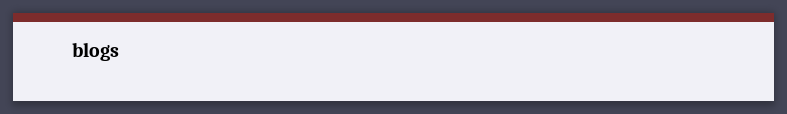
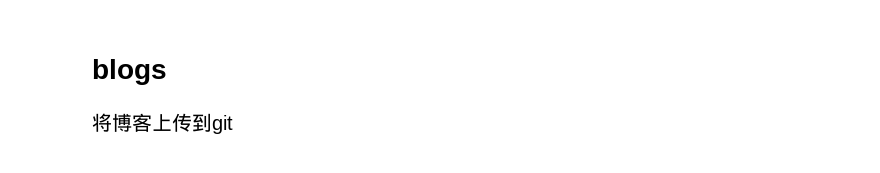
+ 将博客上传到git

